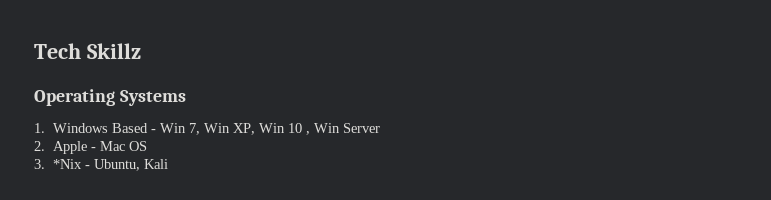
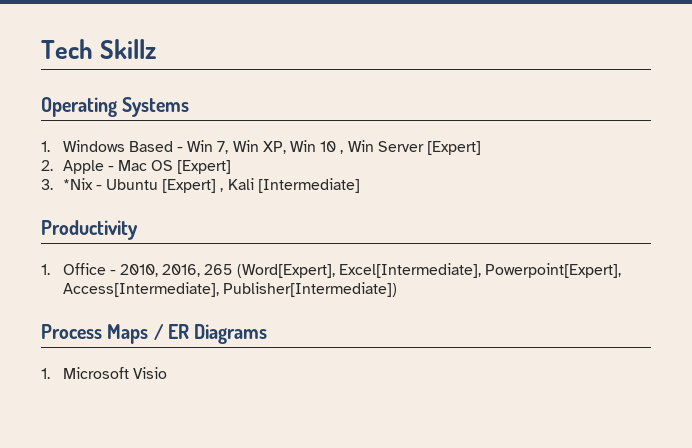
- 1. Windows Based - Win 7, Win XP, Win 10 , Win Server
+ 1. Windows Based - Win 7, Win XP, Win 10 , Win Server [Expert]
- 2. Apple - Mac OS
+ 2. Apple - Mac OS [Expert]
- 3. *Nix - Ubuntu, Kali
+ 3. *Nix - Ubuntu [Expert] , Kali [Intermediate]
+ Productivity
+ 1. Office - 2010, 2016, 265 (Word[Expert], Excel[Intermediate], Powerpoint[Expert], Access[Intermediate], Publisher[Intermediate])
+ Process Maps / ER Diagrams
+ 1. Microsoft Visio

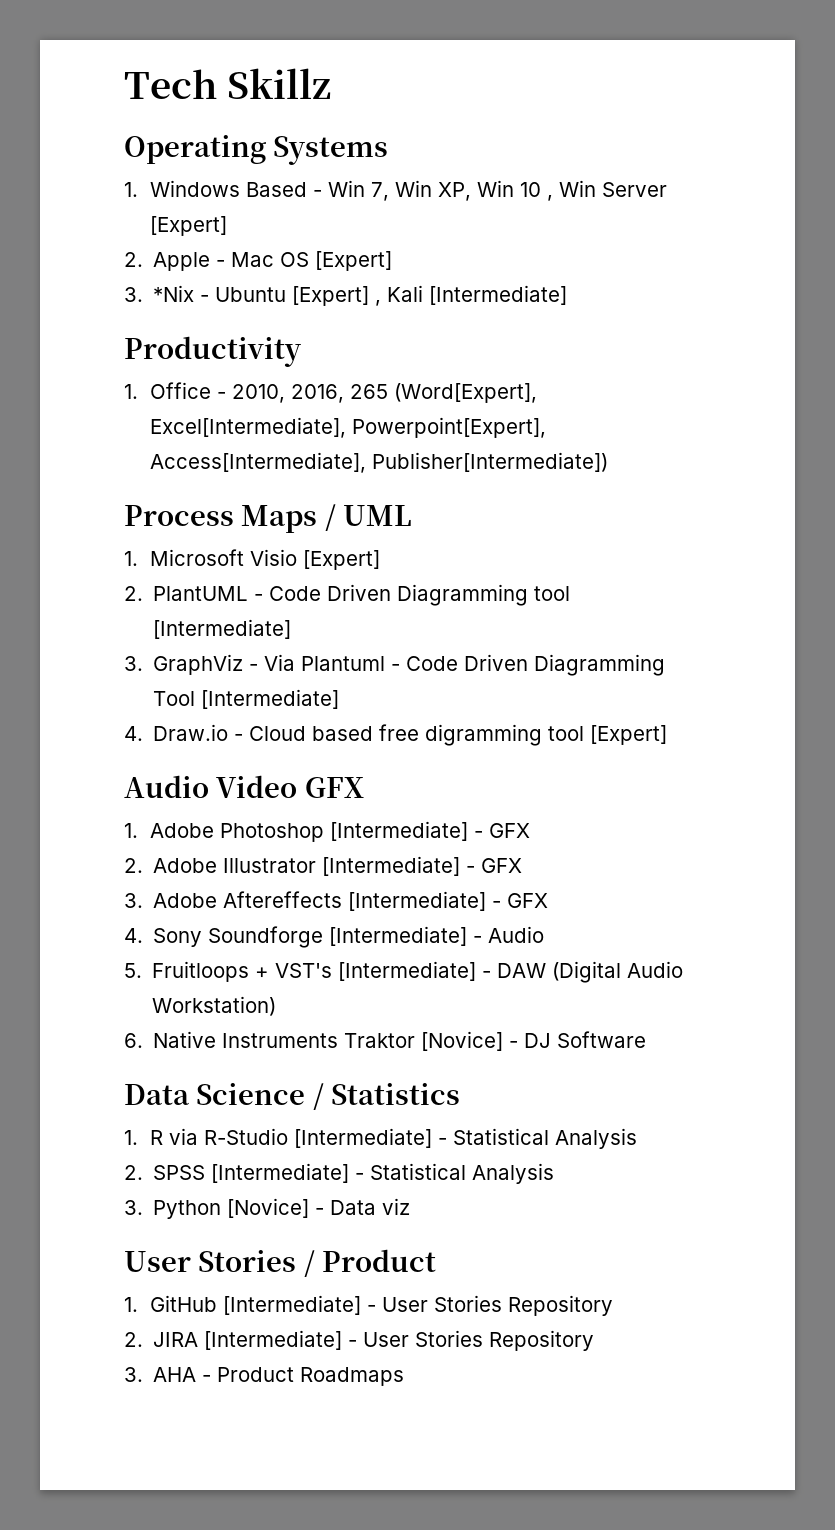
- Process Maps / ER Diagrams
+ Process Maps / UML
- 1. Microsoft Visio
+ 1. Microsoft Visio [Expert]
+ 2. PlantUML - Code Driven Diagramming tool [Intermediate]
+ 3. GraphViz - Via Plantuml - Code Driven Diagramming Tool [Intermediate]
+ 4. Draw.io - Cloud based free digramming tool [Expert]
+ Audio Video GFX
+ 1. Adobe Photoshop [Intermediate] - GFX
+ 2. Adobe Illustrator [Intermediate] - GFX
+ 3. Adobe Aftereffects [Intermediate] - GFX
+ 4. Sony Soundforge [Intermediate] - Audio
+ 5. Fruitloops + VST's [Intermediate] - DAW (Digital Audio Workstation)
+ 6. Native Instruments Traktor [Novice] - DJ Software
+ Data Science / Statistics
+ 1. R via R-Studio [Intermediate] - Statistical Analysis
+ 2. SPSS [Intermediate] - Statistical Analysis
+ 3. Python [Novice] - Data viz
+ User Stories / Product
+ 1. GitHub [Intermediate] - User Stories Repository
+ 2. JIRA [Intermediate] - User Stories Repository
+ 3. AHA - Product Roadmaps

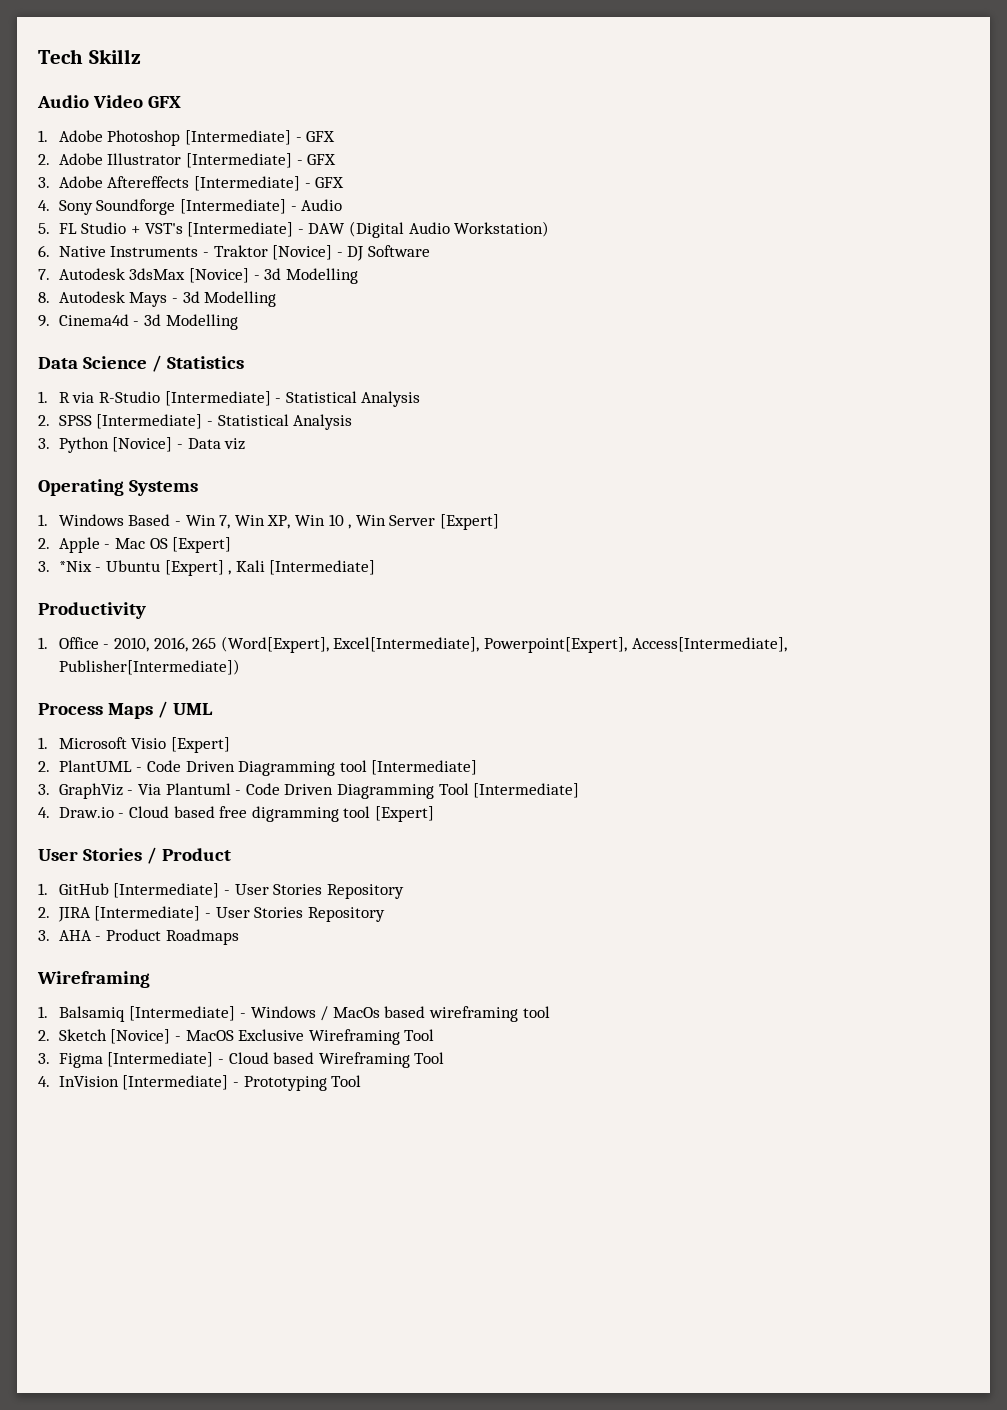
+ Audio Video GFX
+ 1. Adobe Photoshop [Intermediate] - GFX
+ 2. Adobe Illustrator [Intermediate] - GFX
+ 3. Adobe Aftereffects [Intermediate] - GFX
+ 4. Sony Soundforge [Intermediate] - Audio
+ 5. FL Studio + VST's [Intermediate] - DAW (Digital Audio Workstation)
+ 6. Native Instruments - Traktor [Novice] - DJ Software
+ 7. Autodesk 3dsMax [Novice] - 3d Modelling
+ 8. Autodesk Mays - 3d Modelling
+ 9. Cinema4d - 3d Modelling
+ Data Science / Statistics
+ 1. R via R-Studio [Intermediate] - Statistical Analysis
+ 2. SPSS [Intermediate] - Statistical Analysis
+ 3. Python [Novice] - Data viz
- Audio Video GFX
- 1. Adobe Photoshop [Intermediate] - GFX
- 2. Adobe Illustrator [Intermediate] - GFX
- 3. Adobe Aftereffects [Intermediate] - GFX
- 4. Sony Soundforge [Intermediate] - Audio
- 5. Fruitloops + VST's [Intermediate] - DAW (Digital Audio Workstation)
- 6. Native Instruments Traktor [Novice] - DJ Software
- Data Science / Statistics
- 1. R via R-Studio [Intermediate] - Statistical Analysis
- 2. SPSS [Intermediate] - Statistical Analysis
- 3. Python [Novice] - Data viz
  3. AHA - Product Roadmaps
+ Wireframing
+ 1. Balsamiq [Intermediate] - Windows / MacOs based wireframing tool
+ 2. Sketch [Novice] - MacOS Exclusive Wireframing Tool
+ 3. Figma [Intermediate] - Cloud based Wireframing Tool
+ 4. InVision [Intermediate] - Prototyping Tool

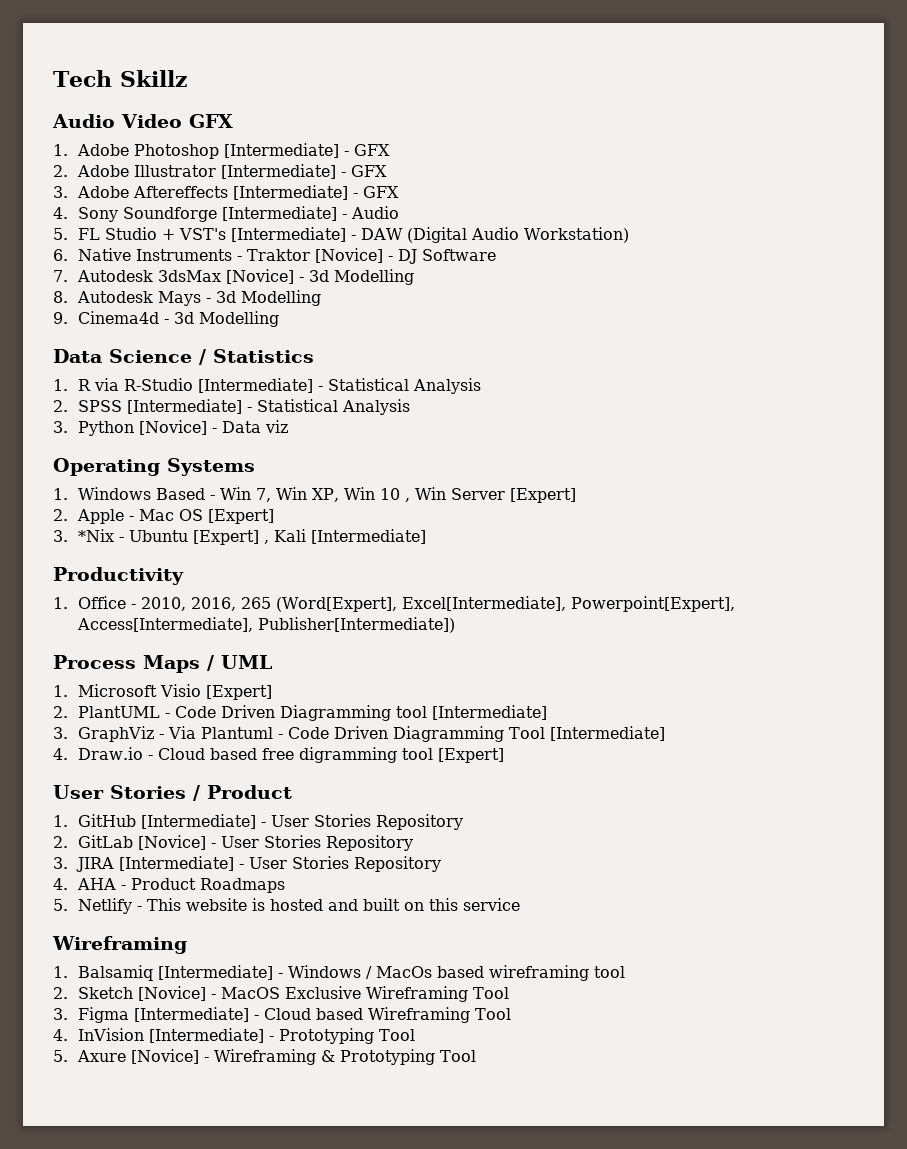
- 2. JIRA [Intermediate] - User Stories Repository
+ 2. GitLab [Novice] - User Stories Repository
+ 3. JIRA [Intermediate] - User Stories Repository
- 3. AHA - Product Roadmaps
+ 4. AHA - Product Roadmaps
+ 5. Netlify - This website is hosted and built on this service
+ 5. Axure [Novice] - Wireframing & Prototyping Tool

